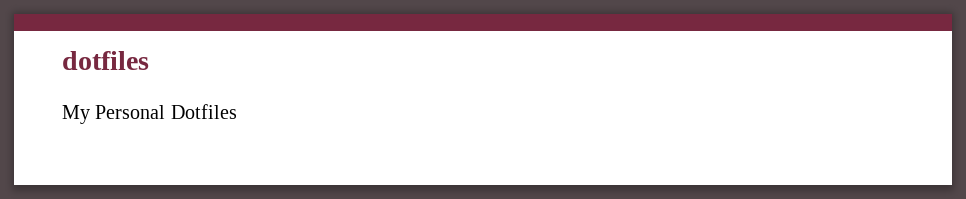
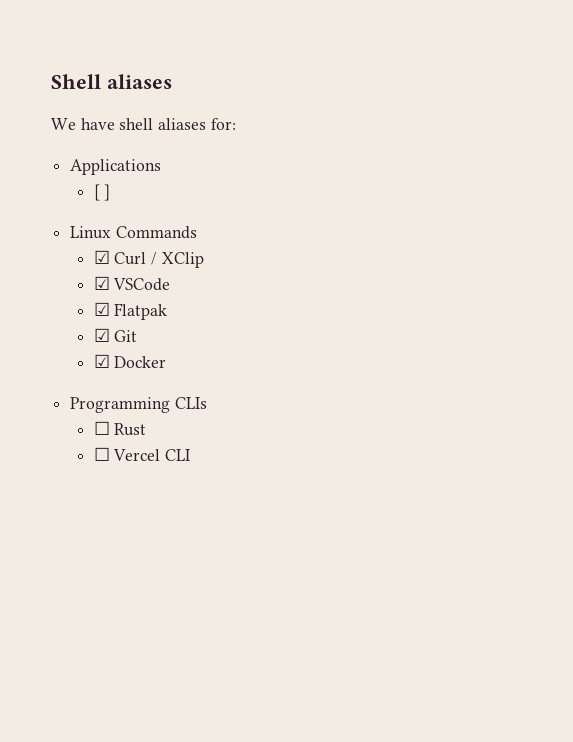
- dotfiles
- My Personal Dotfiles
+ Shell aliases
+ We have shell aliases for:
+ Applications
+ [ ]
+ Linux Commands
+ ☑ Curl / XClip
+ ☑ VSCode
+ ☑ Flatpak
+ ☑ Git
+ ☑ Docker
+ Programming CLIs
+ ☐ Rust
+ ☐ Vercel CLI

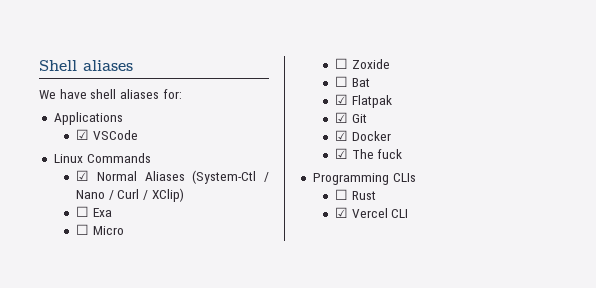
- [ ]
+ ☑ VSCode
- ☑ Curl / XClip
- ☑ VSCode
+ ☑ Normal Aliases (System-Ctl / Nano / Curl / XClip)
+ ☐ Exa
+ ☐ Micro
+ ☐ Zoxide
+ ☐ Bat
+ ☑ The fuck
- ☐ Vercel CLI
+ ☑ Vercel CLI

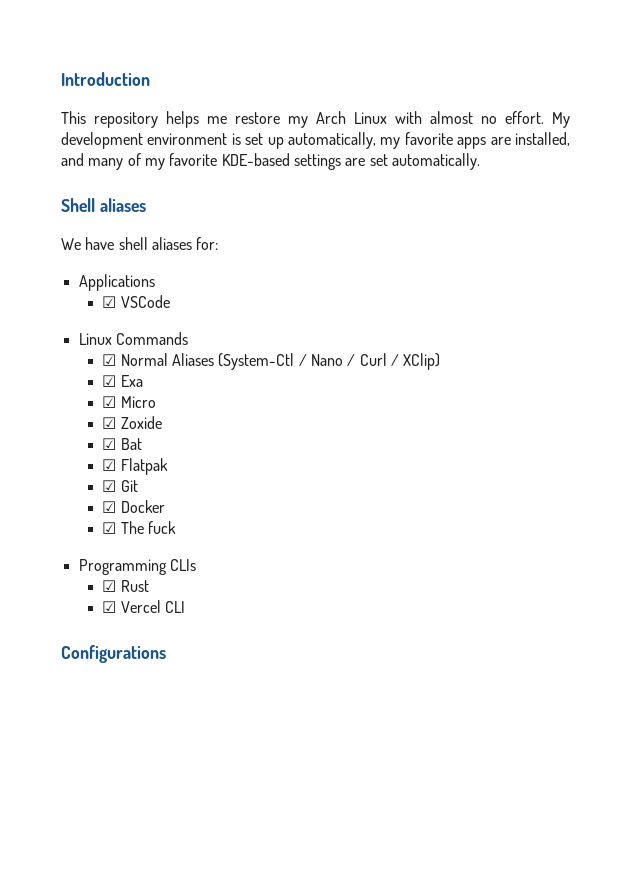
+ Introduction
+ This repository helps me restore my Arch Linux with almost no effort. My development environment is set up automatically, my favorite apps are installed, and many of my favorite KDE-based settings are set automatically.
- ☐ Exa
+ ☑ Exa
- ☐ Micro
+ ☑ Micro
- ☐ Zoxide
+ ☑ Zoxide
- ☐ Bat
+ ☑ Bat
- ☐ Rust
+ ☑ Rust
+ Configurations

